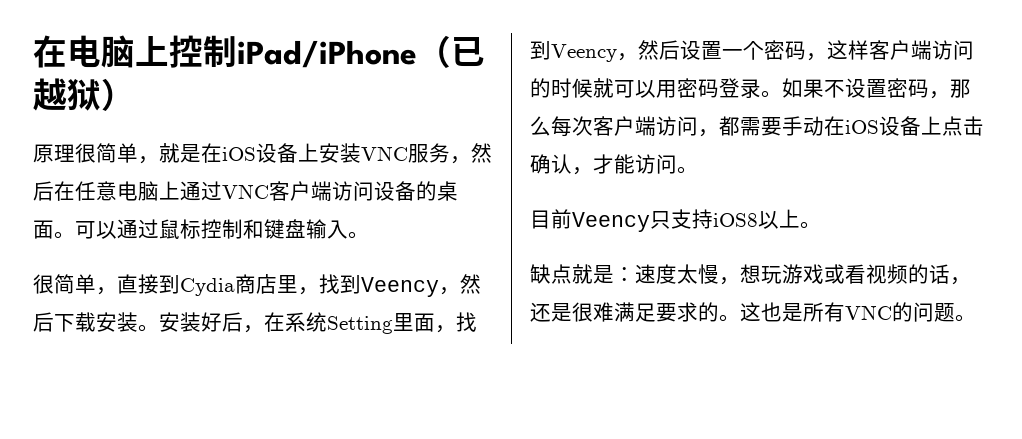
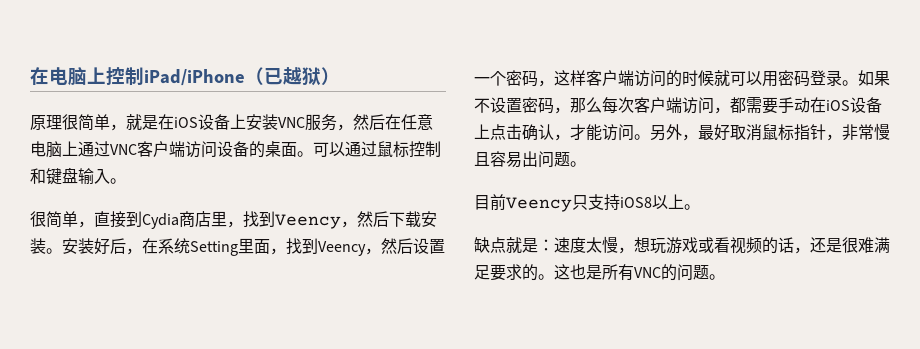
+ 另外，最好取消鼠标指针，非常慢且容易出问题。

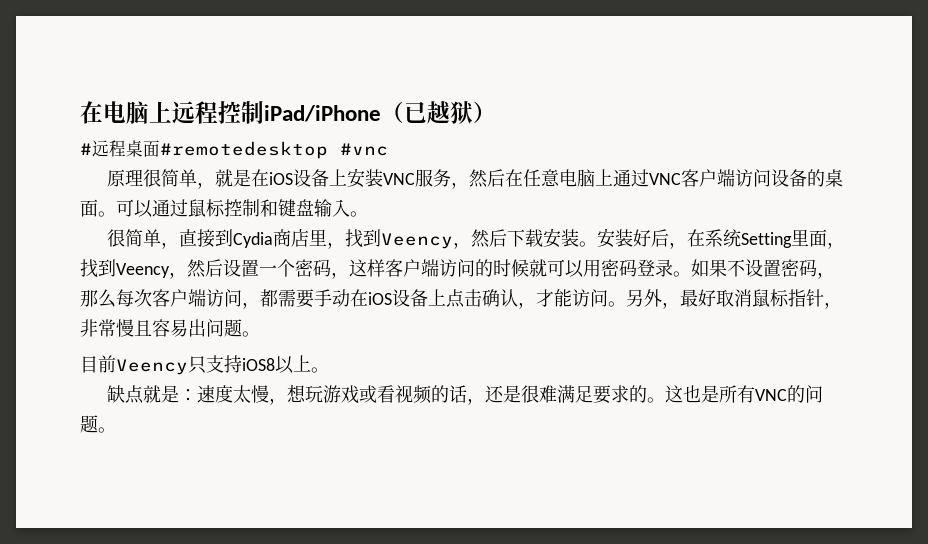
- 在电脑上控制iPad/iPhone（已越狱）
+ 在电脑上远程控制iPad/iPhone（已越狱）
+ #远程桌面#remotedesktop #vnc

